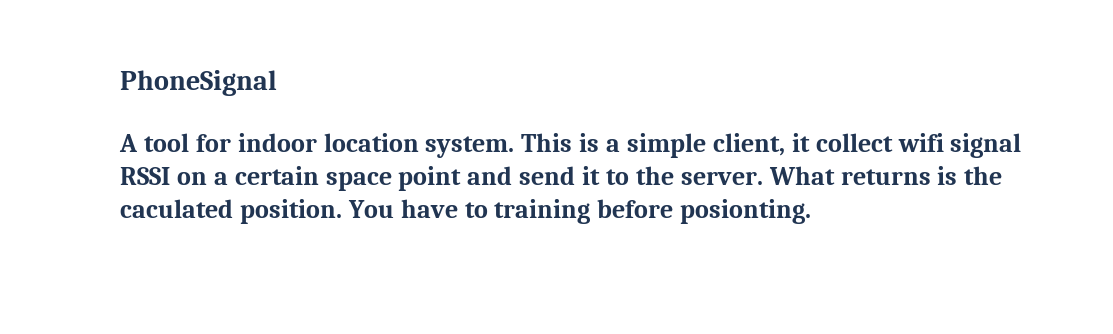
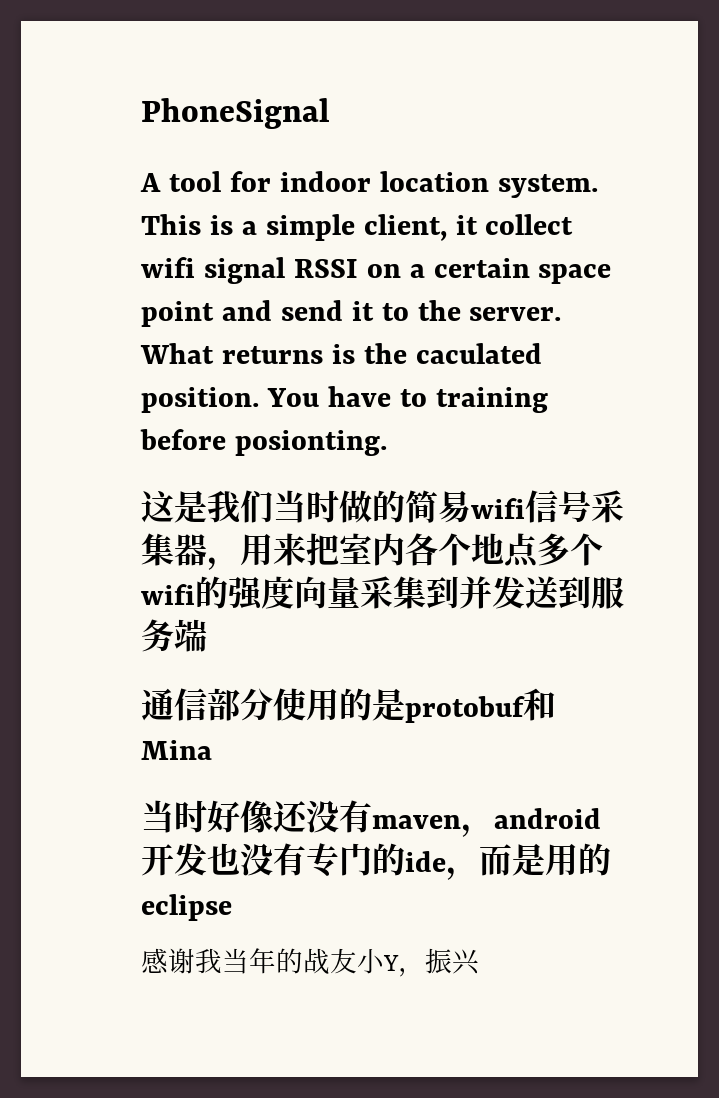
+ 这是我们当时做的简易wifi信号采集器，用来把室内各个地点多个wifi的强度向量采集到并发送到服务端
+ 通信部分使用的是protobuf和Mina
+ 当时好像还没有maven，android开发也没有专门的ide，而是用的eclipse
+ 感谢我当年的战友小Y，振兴

